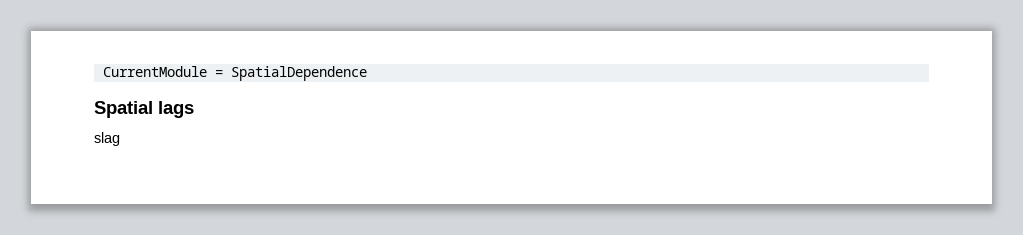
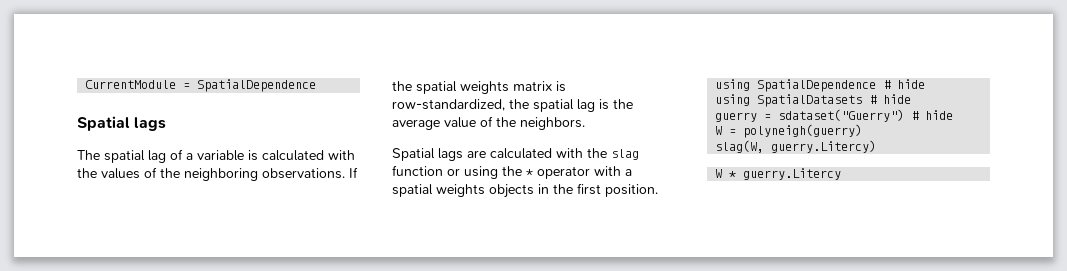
- slag
+ The spatial lag of a variable is calculated with the values of the neighboring observations. If the spatial weights matrix is row-standardized, the spatial lag is the average value of the neighbors.
+ Spatial lags are calculated with the slag function or using the * operator with a spatial weights objects in the first position.
+ using SpatialDependence # hide
+ using SpatialDatasets # hide
+ guerry = sdataset("Guerry") # hide
+ W = polyneigh(guerry)
+ slag(W, guerry.Litercy)
+ W * guerry.Litercy

